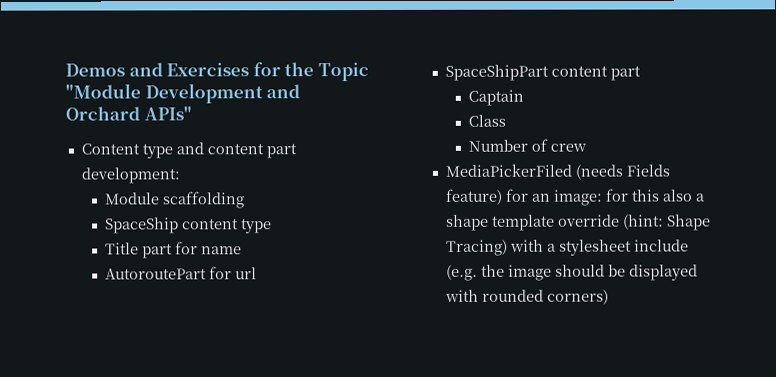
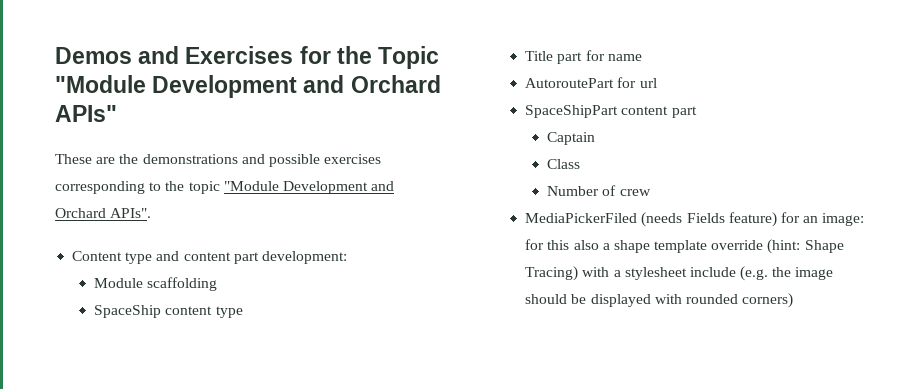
+ These are the demonstrations and possible exercises corresponding to the topic "Module Development and Orchard APIs".

